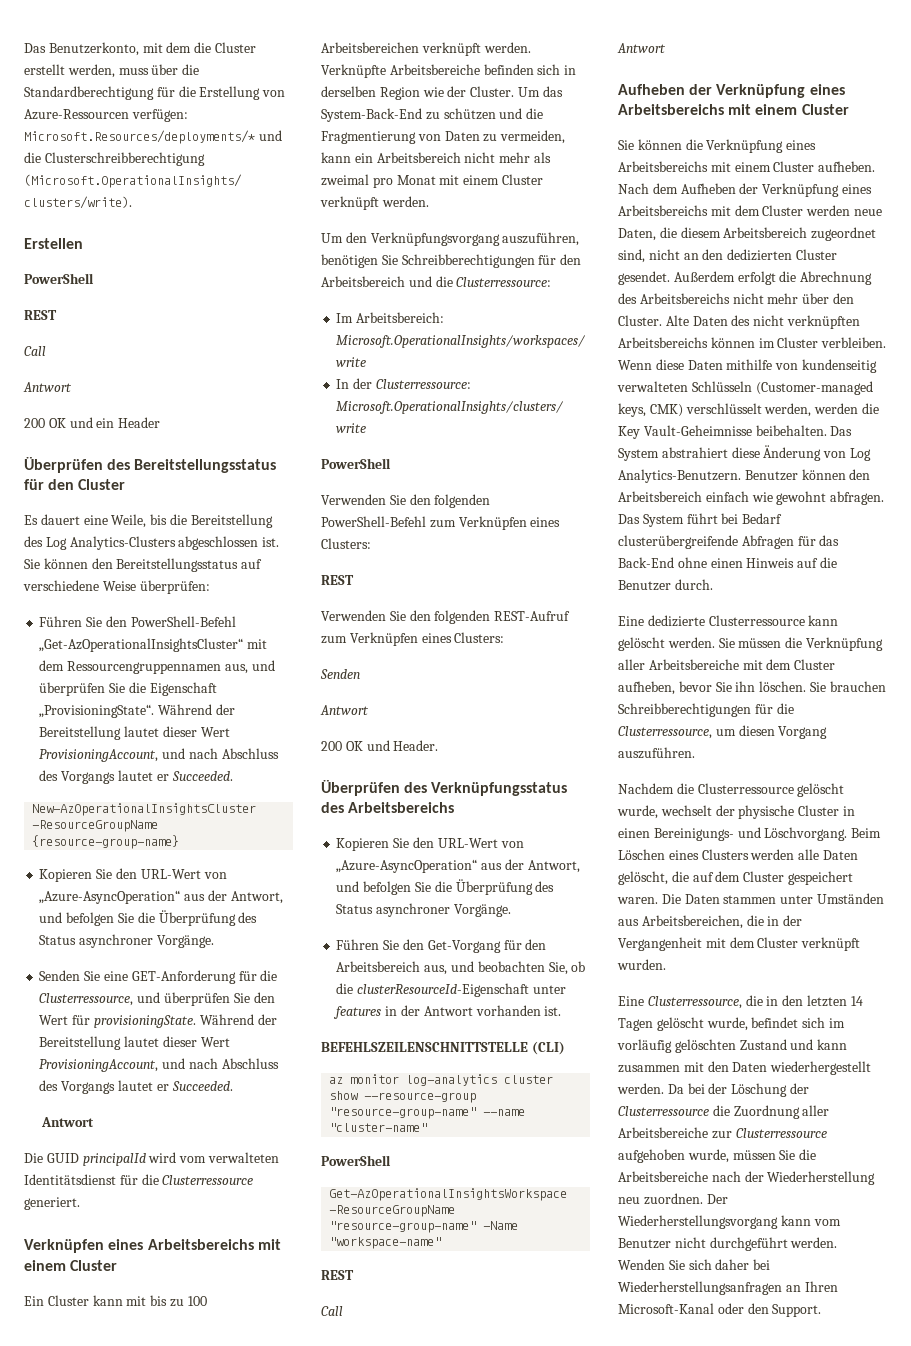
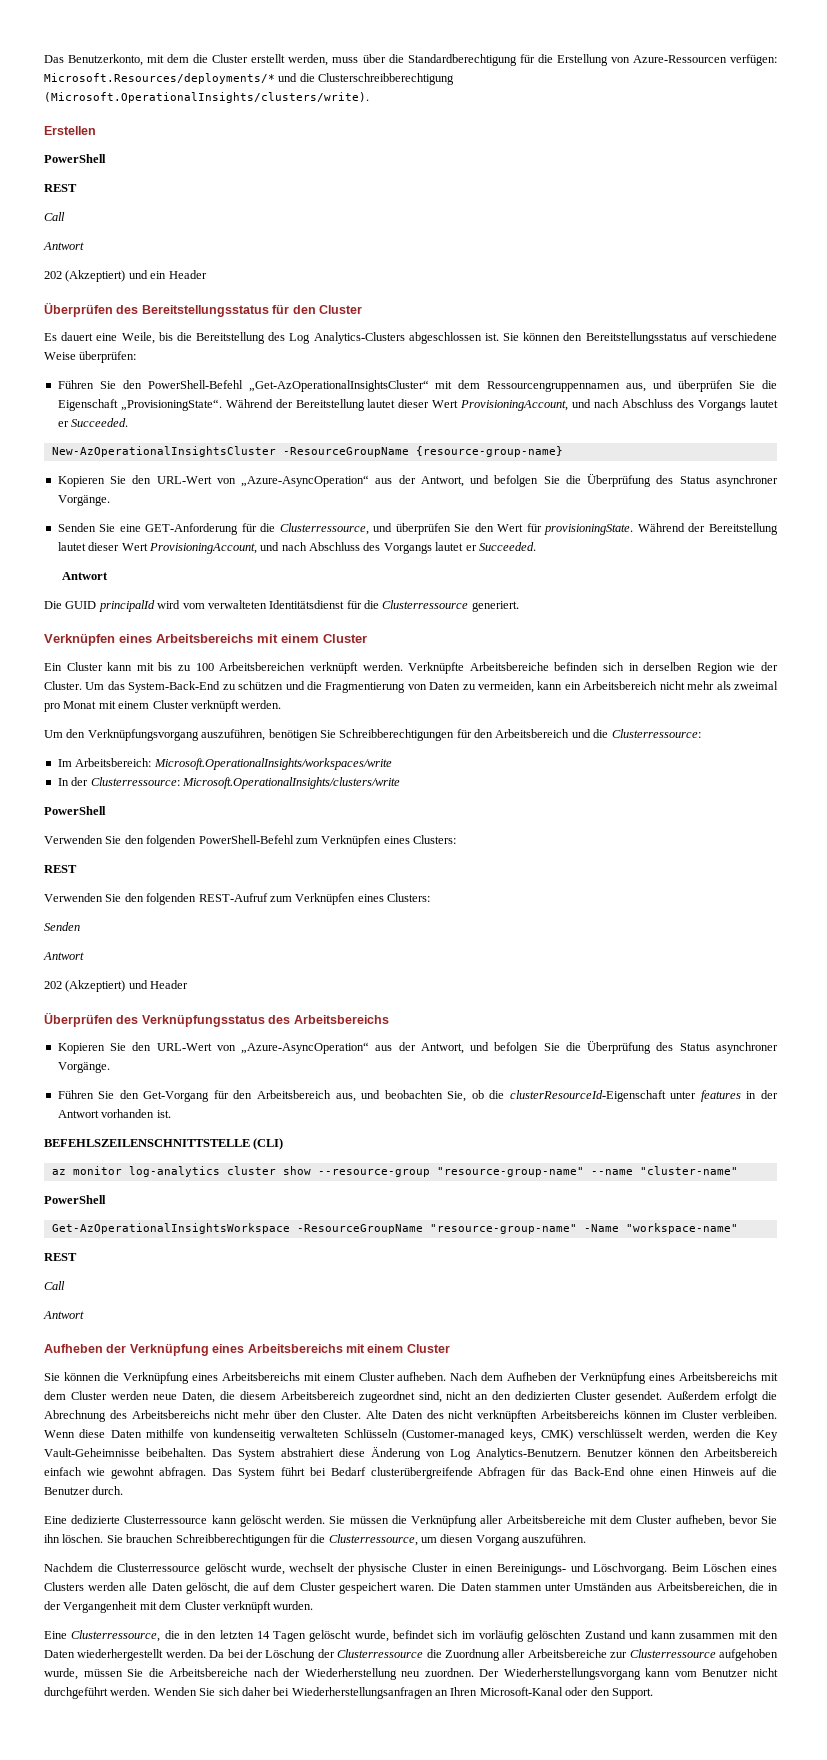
- 200 OK und ein Header
+ 202 (Akzeptiert) und ein Header
- 200 OK und Header.
+ 202 (Akzeptiert) und Header

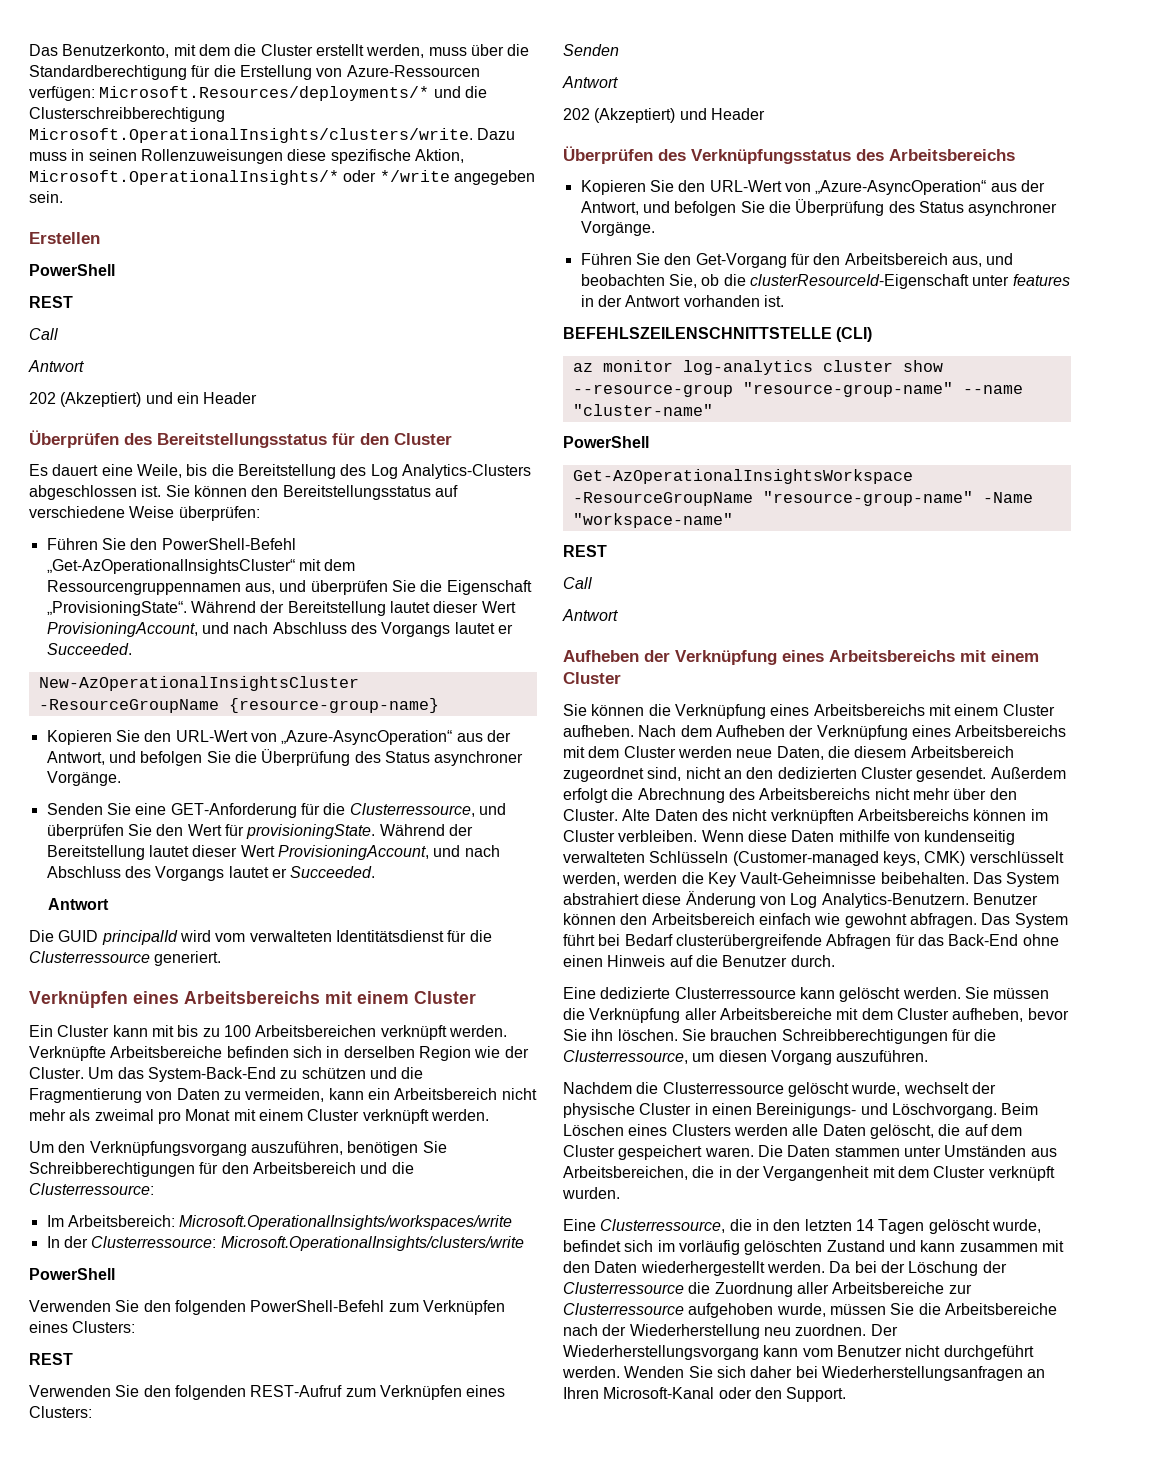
- Das Benutzerkonto, mit dem die Cluster erstellt werden, muss über die Standardberechtigung für die Erstellung von Azure-Ressourcen verfügen: Microsoft.Resources/deployments/* und die Clusterschreibberechtigung (Microsoft.OperationalInsights/clusters/write).
+ Das Benutzerkonto, mit dem die Cluster erstellt werden, muss über die Standardberechtigung für die Erstellung von Azure-Ressourcen verfügen: Microsoft.Resources/deployments/* und die Clusterschreibberechtigung Microsoft.OperationalInsights/clusters/write. Dazu muss in seinen Rollenzuweisungen diese spezifische Aktion, Microsoft.OperationalInsights/* oder */write angegeben sein.

